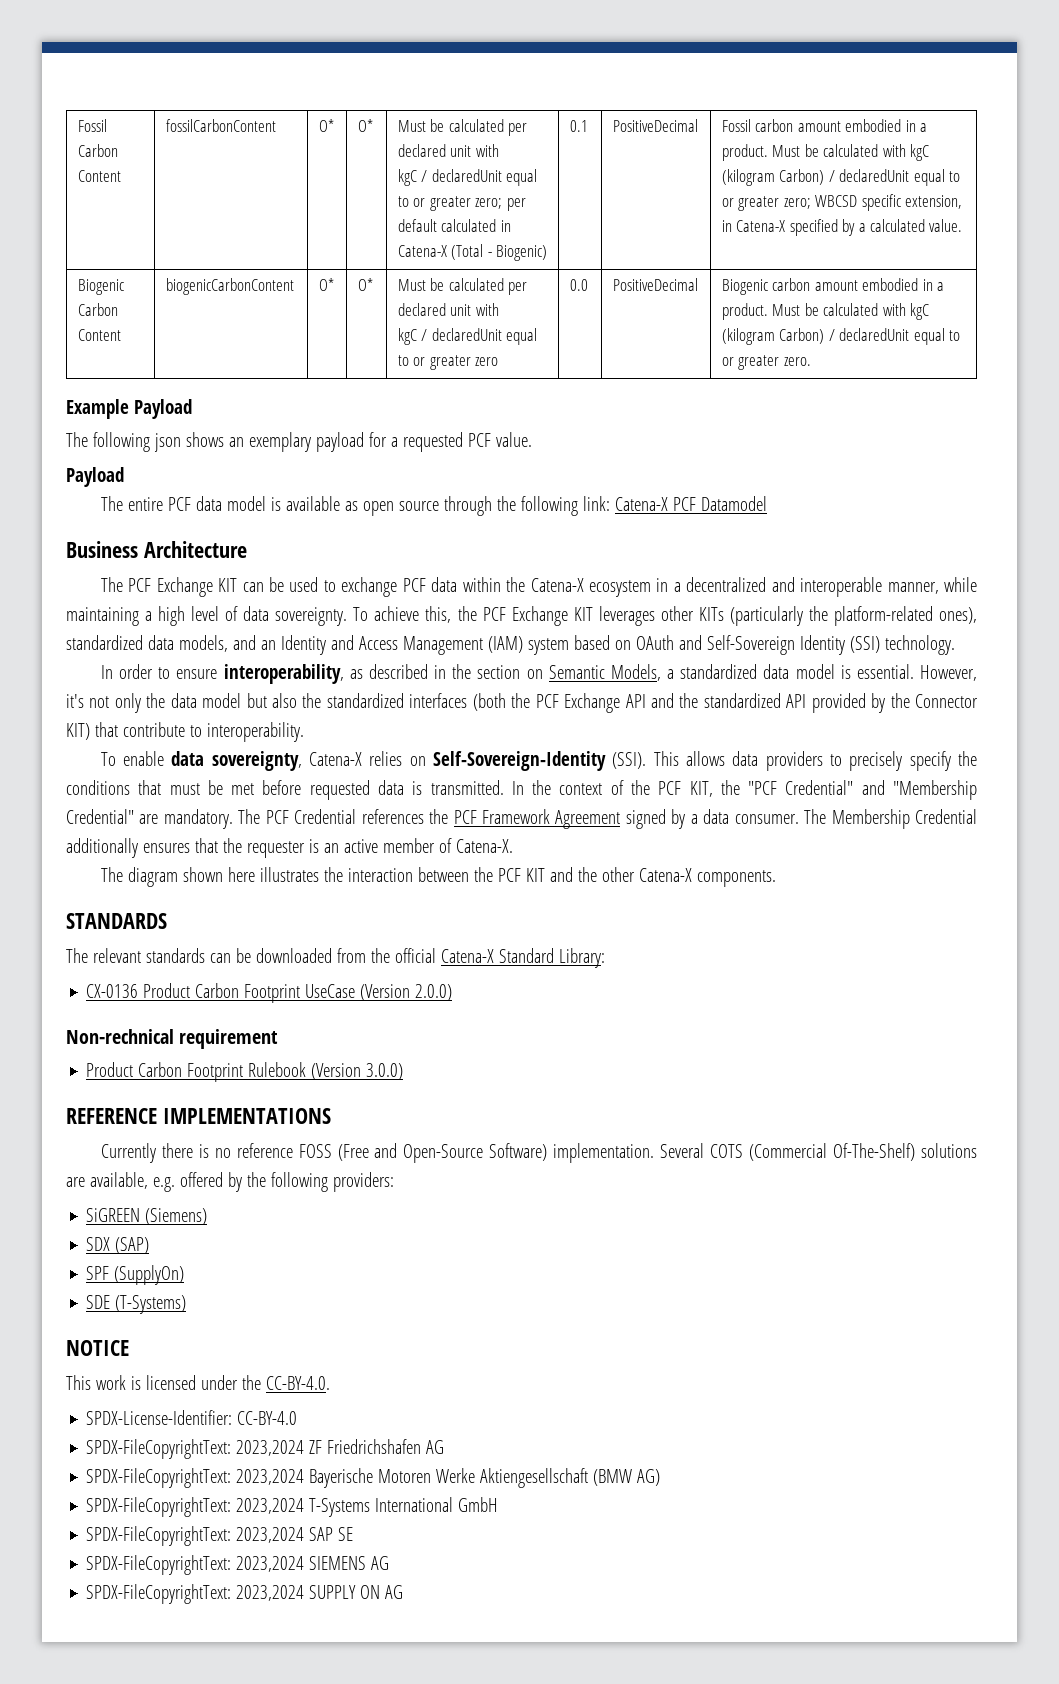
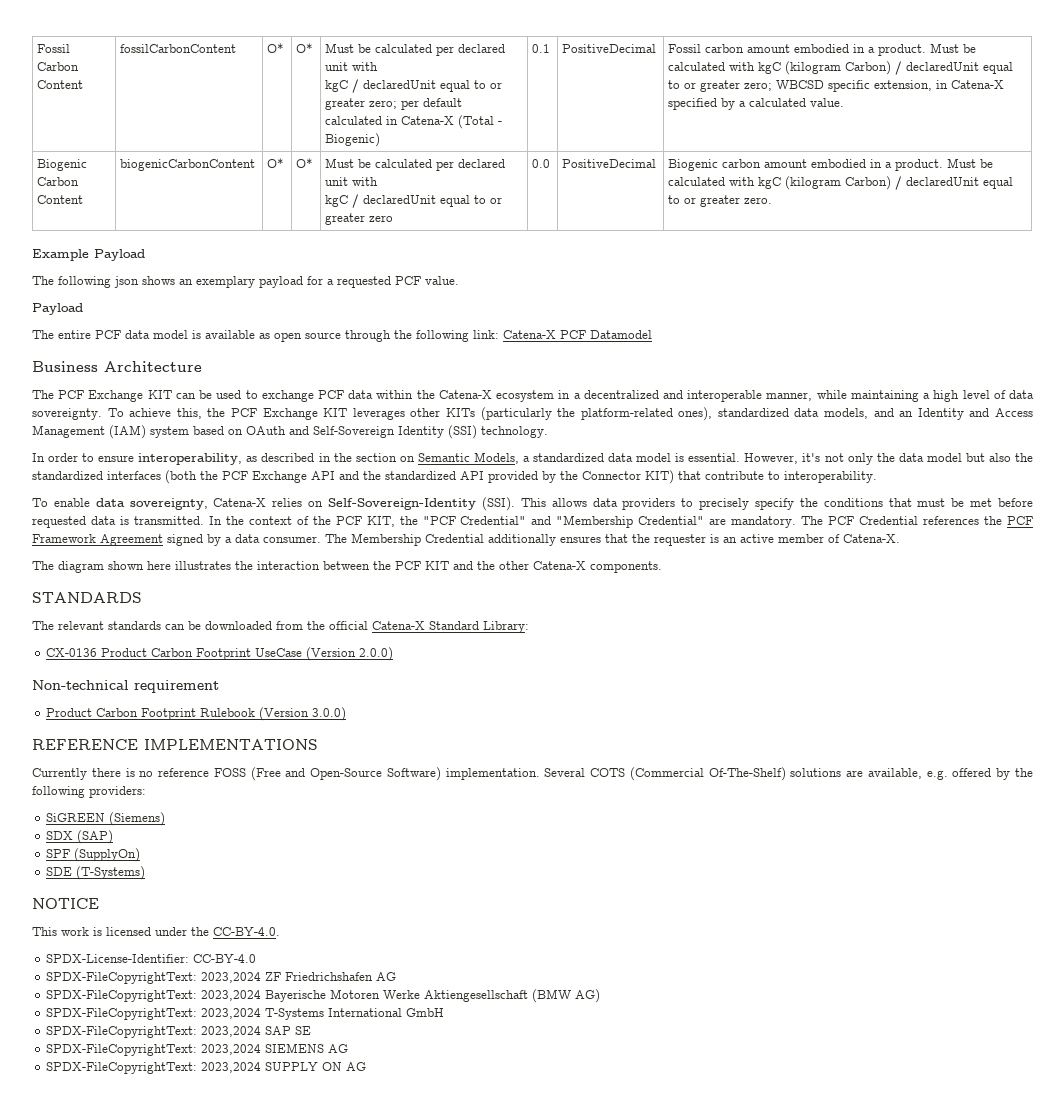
- Non-rechnical requirement
+ Non-technical requirement

